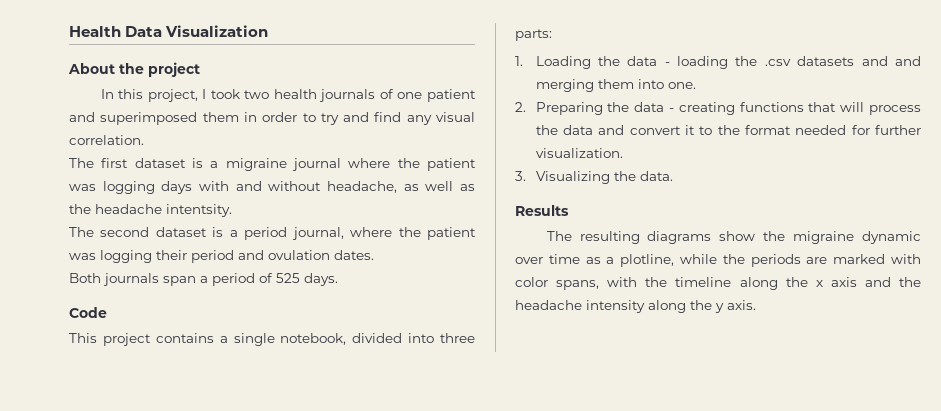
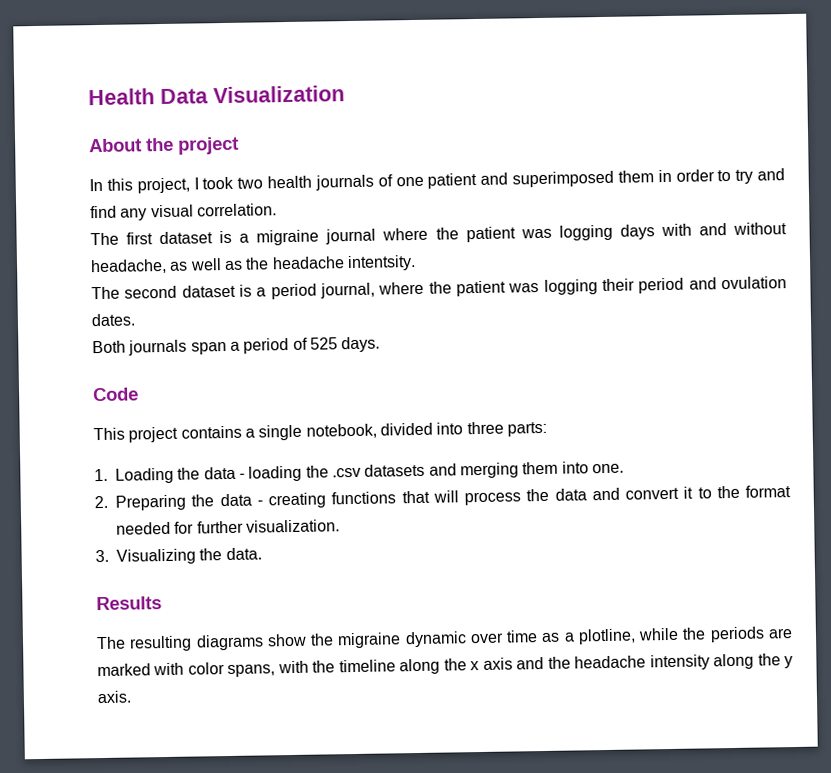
- 1. Loading the data - loading the .csv datasets and and merging them into one.
+ 1. Loading the data - loading the .csv datasets and merging them into one.

